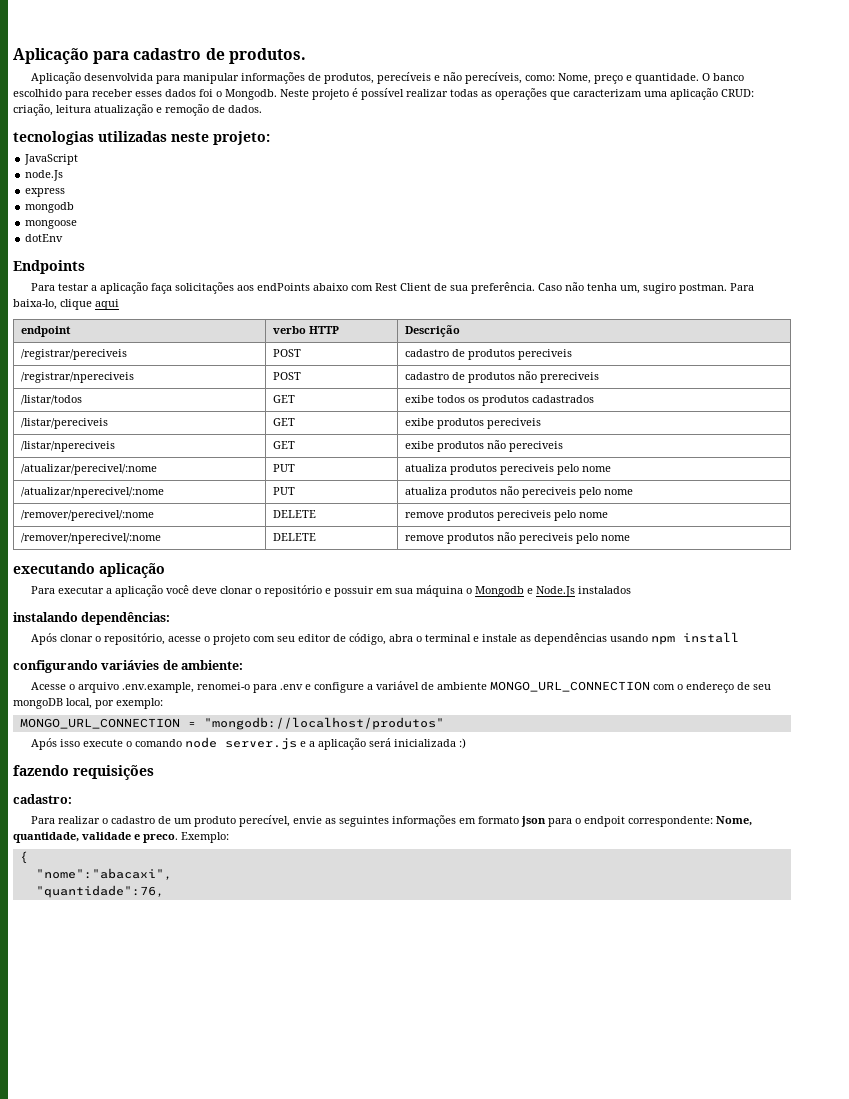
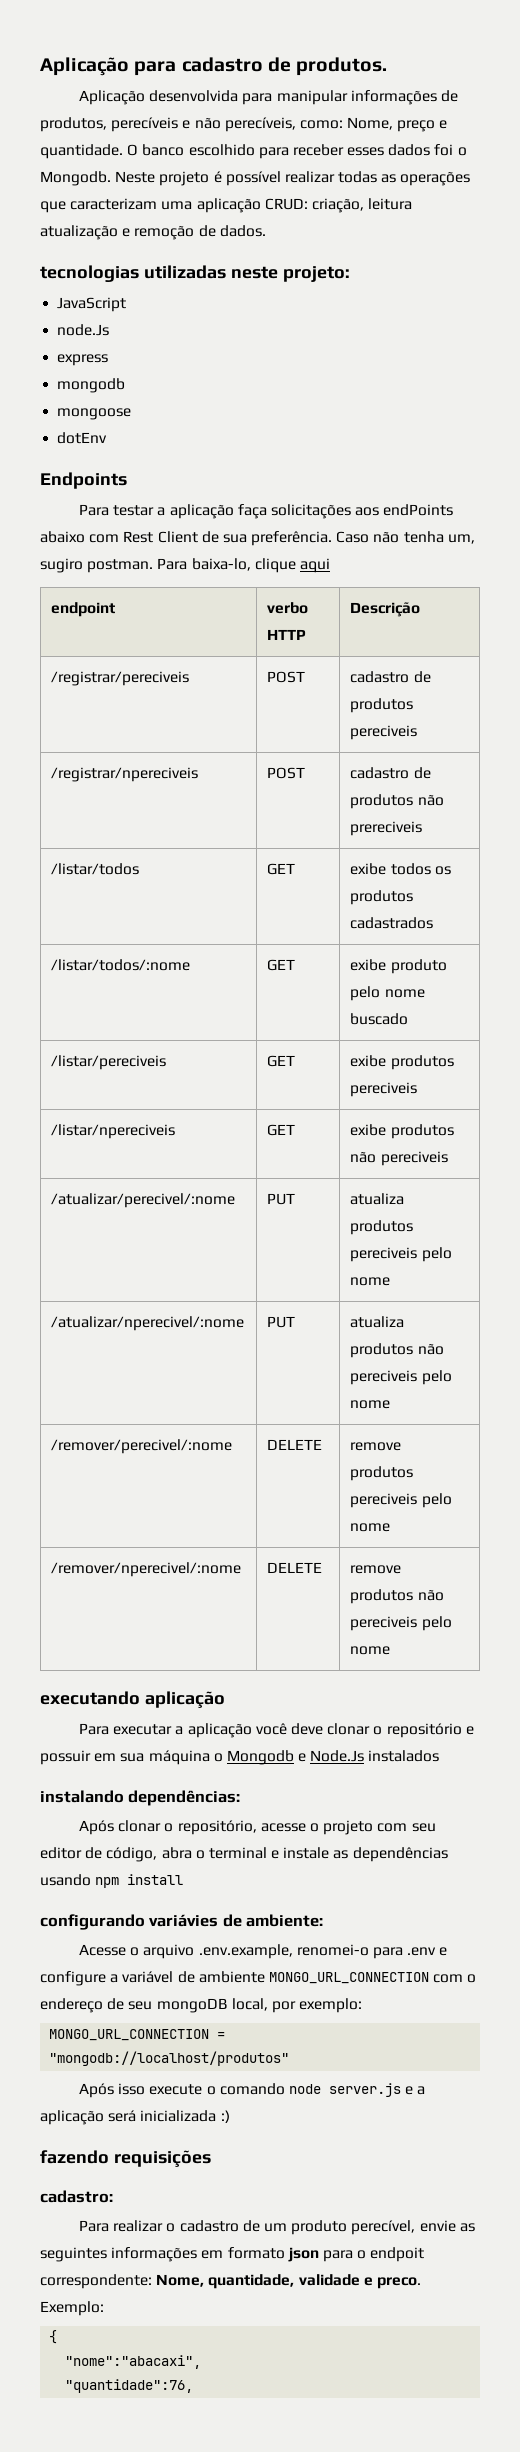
+ /listar/todos/:nome | GET | exibe produto pelo nome buscado

